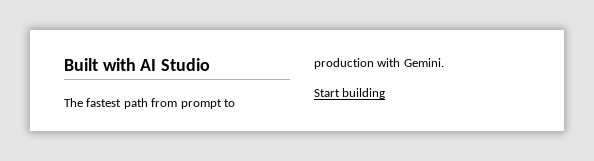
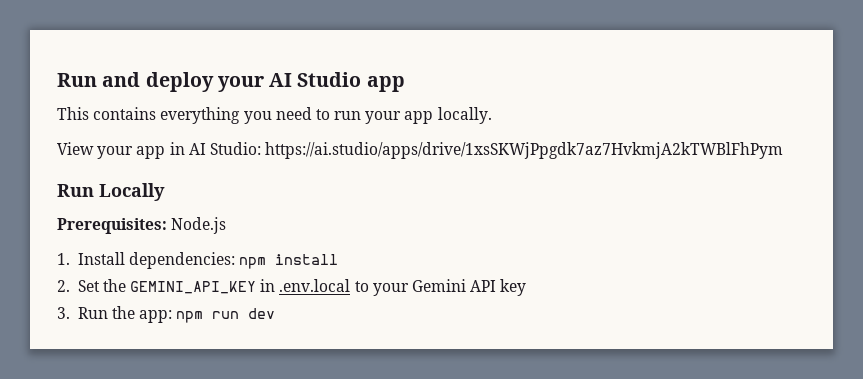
- Built with AI Studio
- The fastest path from prompt to production with Gemini.
- Start building
+ Run and deploy your AI Studio app
+ This contains everything you need to run your app locally.
+ View your app in AI Studio: https://ai.studio/apps/drive/1xsSKWjPpgdk7az7HvkmjA2kTWBlFhPym
+ Run Locally
+ Prerequisites: Node.js
+ 1. Install dependencies: npm install
+ 2. Set the GEMINI_API_KEY in .env.local to your Gemini API key
+ 3. Run the app: npm run dev

